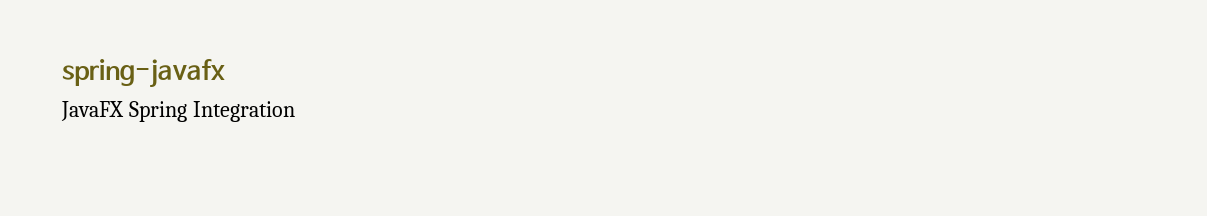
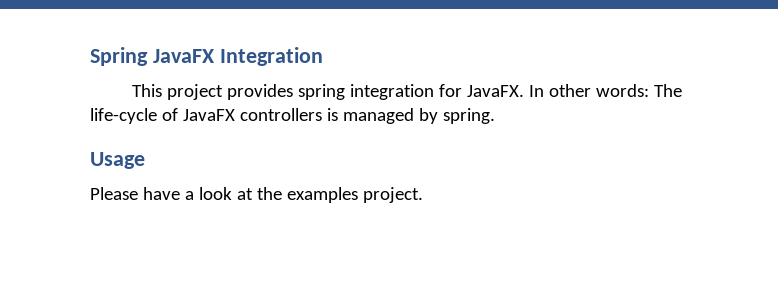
- spring-javafx
- JavaFX Spring Integration
+ Spring JavaFX Integration
+ This project provides spring integration for JavaFX. In other words: The life-cycle of JavaFX controllers is managed by spring.
+ Usage
+ Please have a look at the examples project.

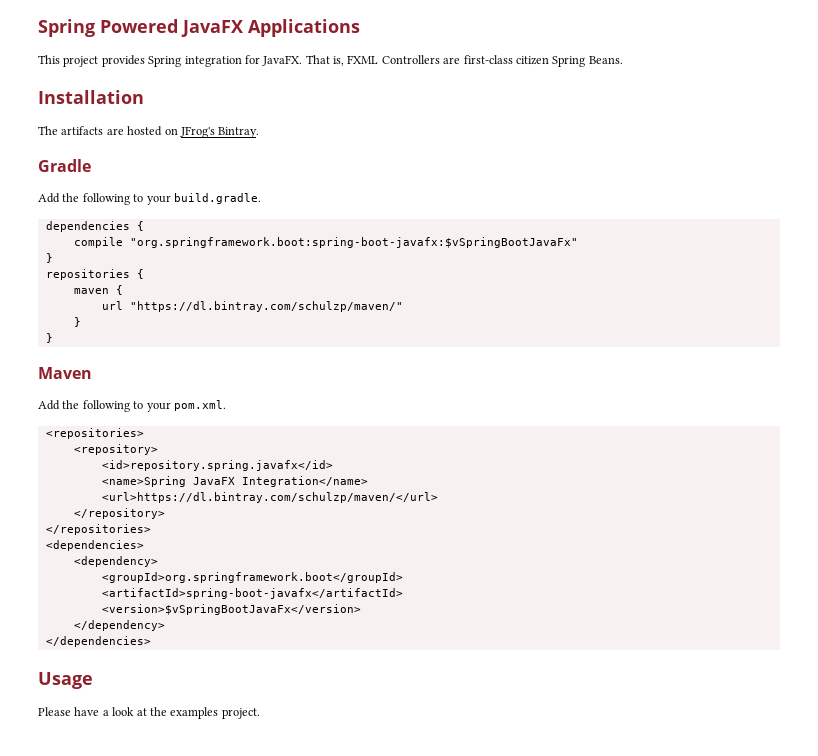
- Spring JavaFX Integration
+ Spring Powered JavaFX Applications
- This project provides spring integration for JavaFX.
+ This project provides Spring integration for JavaFX.
- In other words: The life-cycle of JavaFX controllers is managed by spring.
+ That is, FXML Controllers are first-class citizen Spring Beans.
+ Installation
+ The artifacts are hosted on JFrog's Bintray.
+ Gradle
+ Add the following to your build.gradle.
+ dependencies {
+ compile "org.springframework.boot:spring-boot-javafx:$vSpringBootJavaFx"
+ }
+ repositories {
+ maven {
+ url "https://dl.bintray.com/schulzp/maven/"
+ }
+ }
+ Maven
+ Add the following to your pom.xml.
+ <repositories>
+ <repository>
+ <id>repository.spring.javafx</id>
+ <name>Spring JavaFX Integration</name>
+ <url>https://dl.bintray.com/schulzp/maven/</url>
+ </repository>
+ </repositories>
+ <dependencies>
+ <dependency>
+ <groupId>org.springframework.boot</groupId>
+ <artifactId>spring-boot-javafx</artifactId>
+ <version>$vSpringBootJavaFx</version>
+ </dependency>
+ </dependencies>

